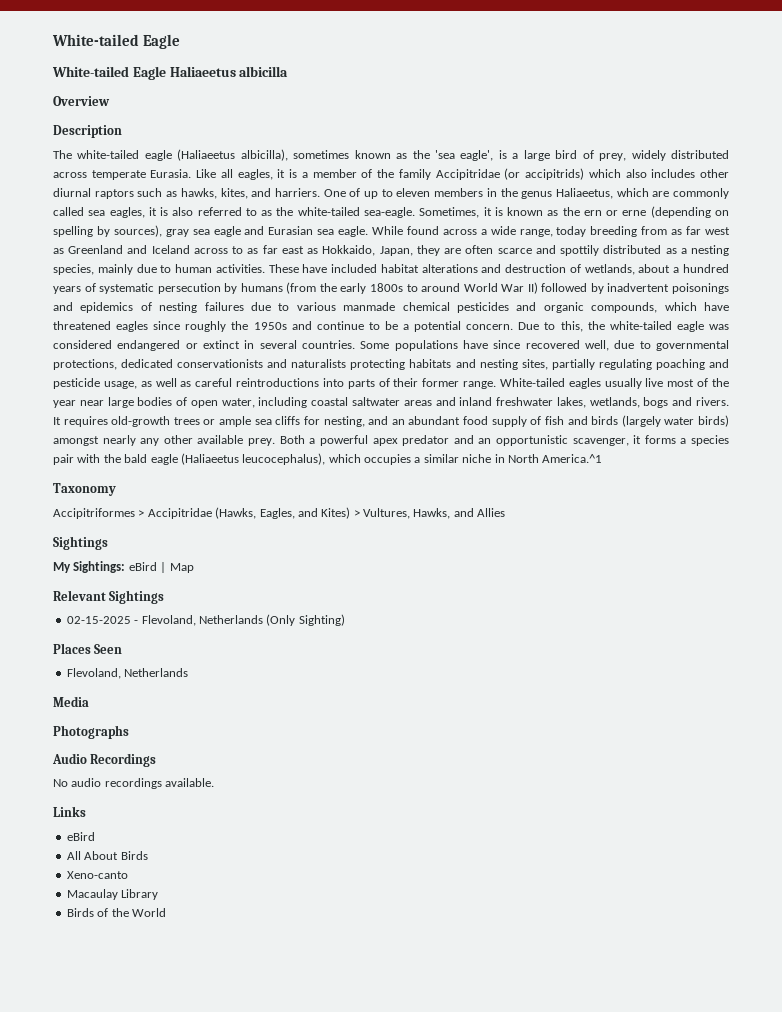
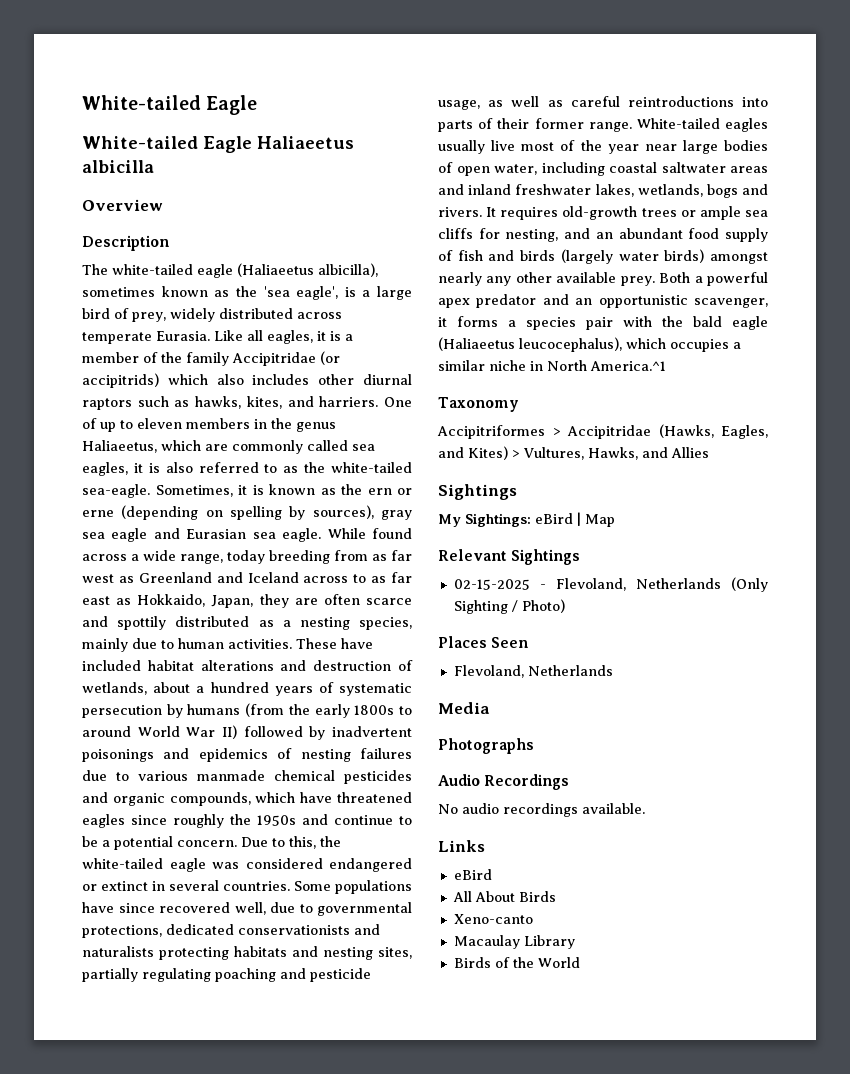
- 02-15-2025 - Flevoland, Netherlands (Only Sighting)
+ 02-15-2025 - Flevoland, Netherlands (Only Sighting / Photo)

